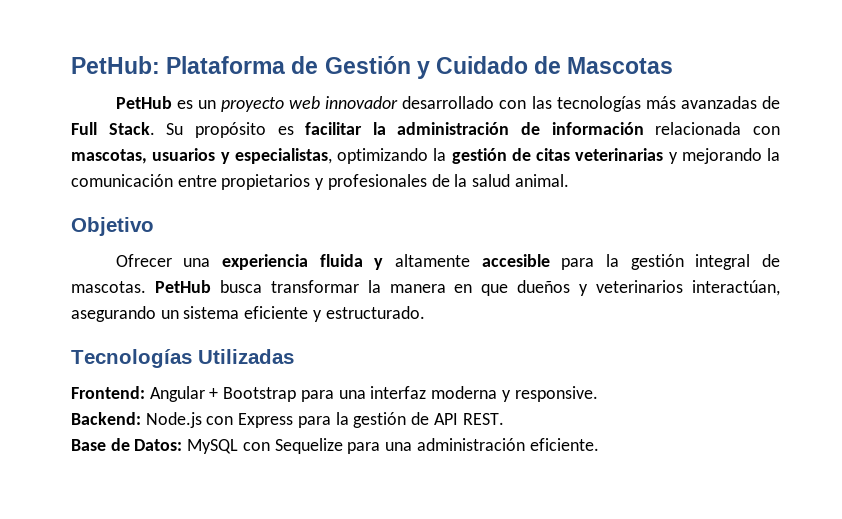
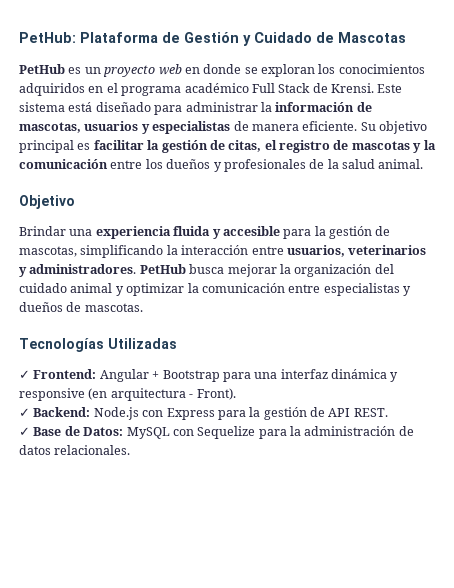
- PetHub es un proyecto web innovador desarrollado con las tecnologías más avanzadas de Full Stack. Su propósito es facilitar la administración de información relacionada con mascotas, usuarios y especialistas, optimizando la gestión de citas veterinarias y mejorando la comunicación entre propietarios y profesionales de la salud animal.
+ PetHub es un proyecto web en donde se exploran los conocimientos adquiridos en el programa académico Full Stack de Krensi. Este sistema está diseñado para administrar la información de mascotas, usuarios y especialistas de manera eficiente. Su objetivo principal es facilitar la gestión de citas, el registro de mascotas y la comunicación entre los dueños y profesionales de la salud animal.
- Ofrecer una experiencia fluida y altamente accesible para la gestión integral de mascotas. PetHub busca transformar la manera en que dueños y veterinarios interactúan, asegurando un sistema eficiente y estructurado.
+ Brindar una experiencia fluida y accesible para la gestión de mascotas, simplificando la interacción entre usuarios, veterinarios y administradores. PetHub busca mejorar la organización del cuidado animal y optimizar la comunicación entre especialistas y dueños de mascotas.
- Frontend: Angular + Bootstrap para una interfaz moderna y responsive.
- Backend: Node.js con Express para la gestión de API REST.
+ ✓ Frontend: Angular + Bootstrap para una interfaz dinámica y responsive (en arquitectura - Front).
+ ✓ Backend: Node.js con Express para la gestión de API REST.
- Base de Datos: MySQL con Sequelize para una administración eficiente.
+ ✓ Base de Datos: MySQL con Sequelize para la administración de datos relacionales.

